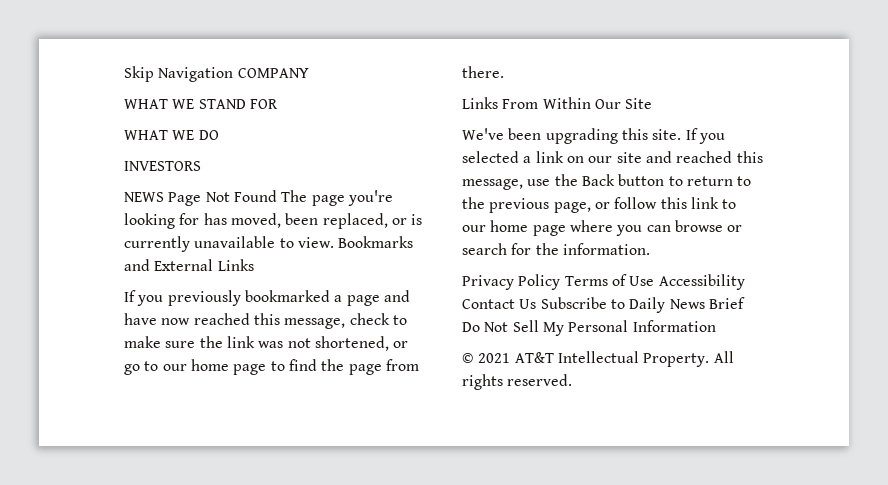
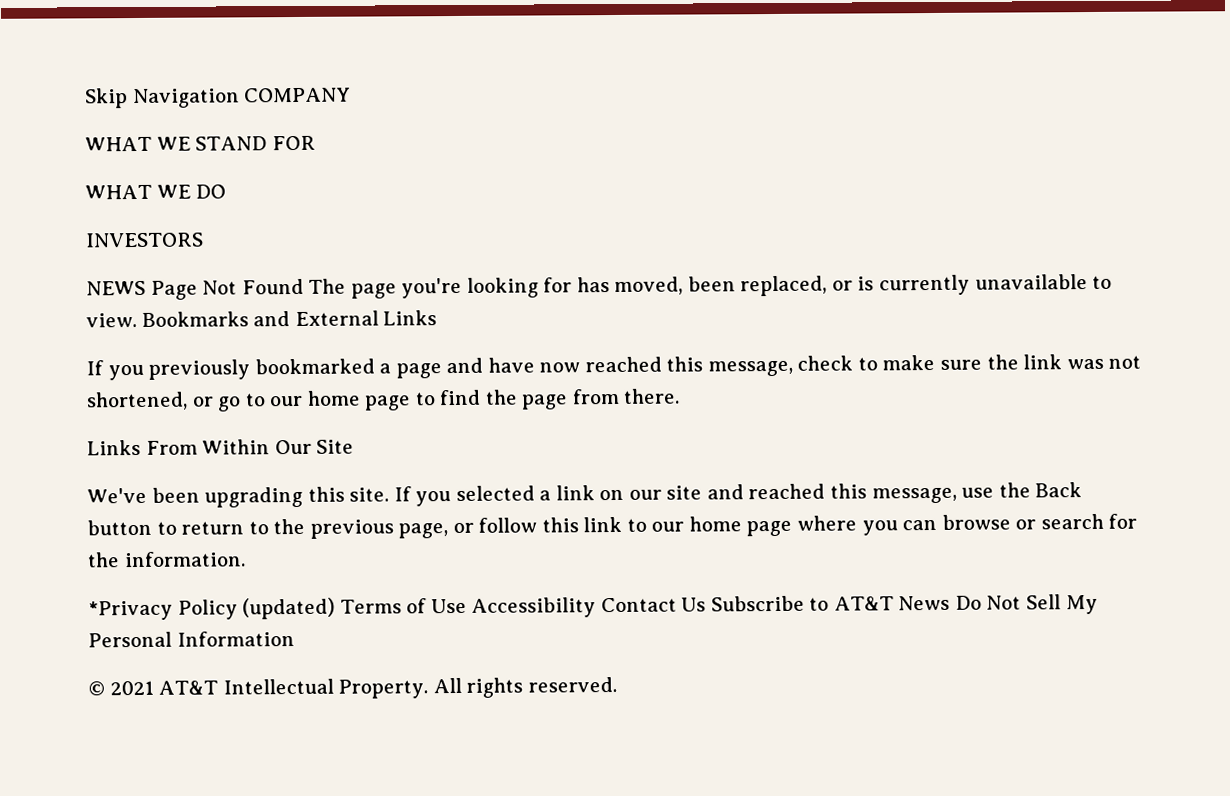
- Privacy Policy Terms of Use Accessibility Contact Us Subscribe to Daily News Brief Do Not Sell My Personal Information
+ *Privacy Policy (updated) Terms of Use Accessibility Contact Us Subscribe to AT&T News Do Not Sell My Personal Information

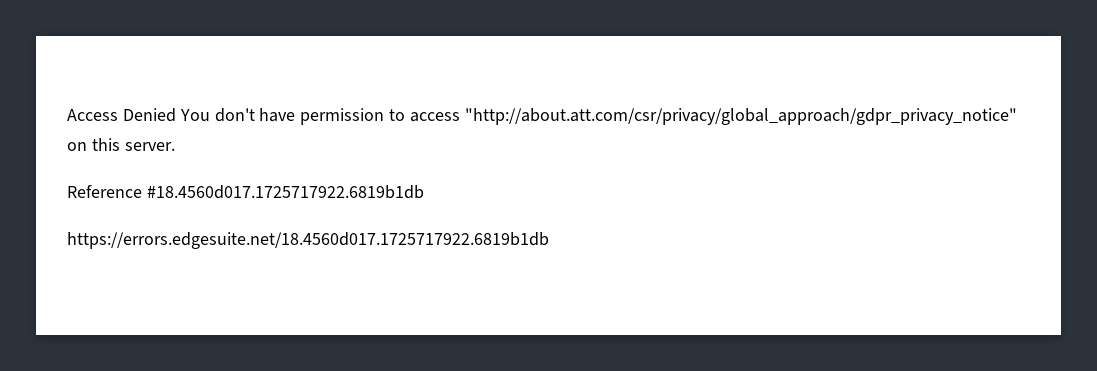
- Skip Navigation COMPANY
- WHAT WE STAND FOR
- WHAT WE DO
- INVESTORS
- NEWS Page Not Found The page you're looking for has moved, been replaced, or is currently unavailable to view. Bookmarks and External Links
- If you previously bookmarked a page and have now reached this message, check to make sure the link was not shortened, or go to our home page to find the page from there.
- Links From Within Our Site
- We've been upgrading this site. If you selected a link on our site and reached this message, use the Back button to return to the previous page, or follow this link to our home page where you can browse or search for the information.
- *Privacy Policy (updated) Terms of Use Accessibility Contact Us Subscribe to AT&T News Do Not Sell My Personal Information
- © 2021 AT&T Intellectual Property. All rights reserved.
+ Access Denied You don't have permission to access "http://about.att.com/csr/privacy/global_approach/gdpr_privacy_notice" on this server.
+ Reference #18.4560d017.1725717922.6819b1db
+ https://errors.edgesuite.net/18.4560d017.1725717922.6819b1db

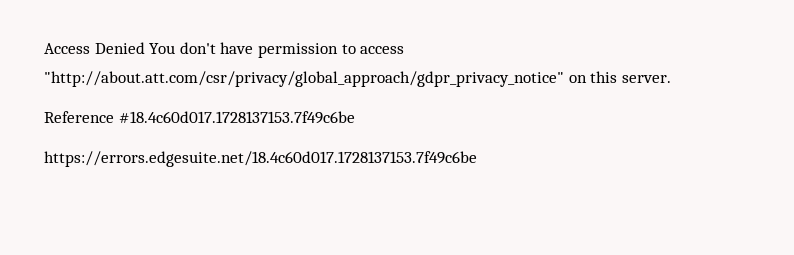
- Reference #18.4560d017.1725717922.6819b1db
- https://errors.edgesuite.net/18.4560d017.1725717922.6819b1db
+ Reference #18.4c60d017.1728137153.7f49c6be
+ https://errors.edgesuite.net/18.4c60d017.1728137153.7f49c6be

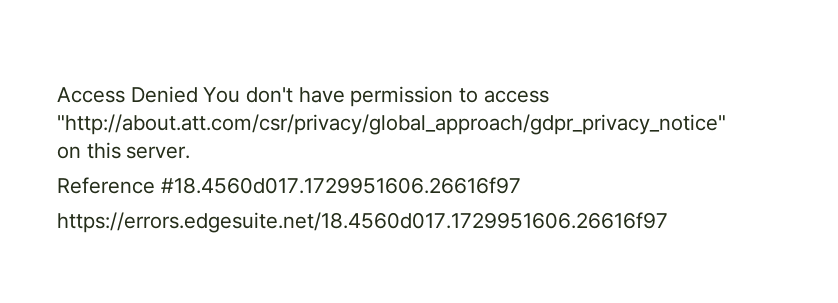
- Reference #18.4c60d017.1728137153.7f49c6be
- https://errors.edgesuite.net/18.4c60d017.1728137153.7f49c6be
+ Reference #18.4560d017.1729951606.26616f97
+ https://errors.edgesuite.net/18.4560d017.1729951606.26616f97

